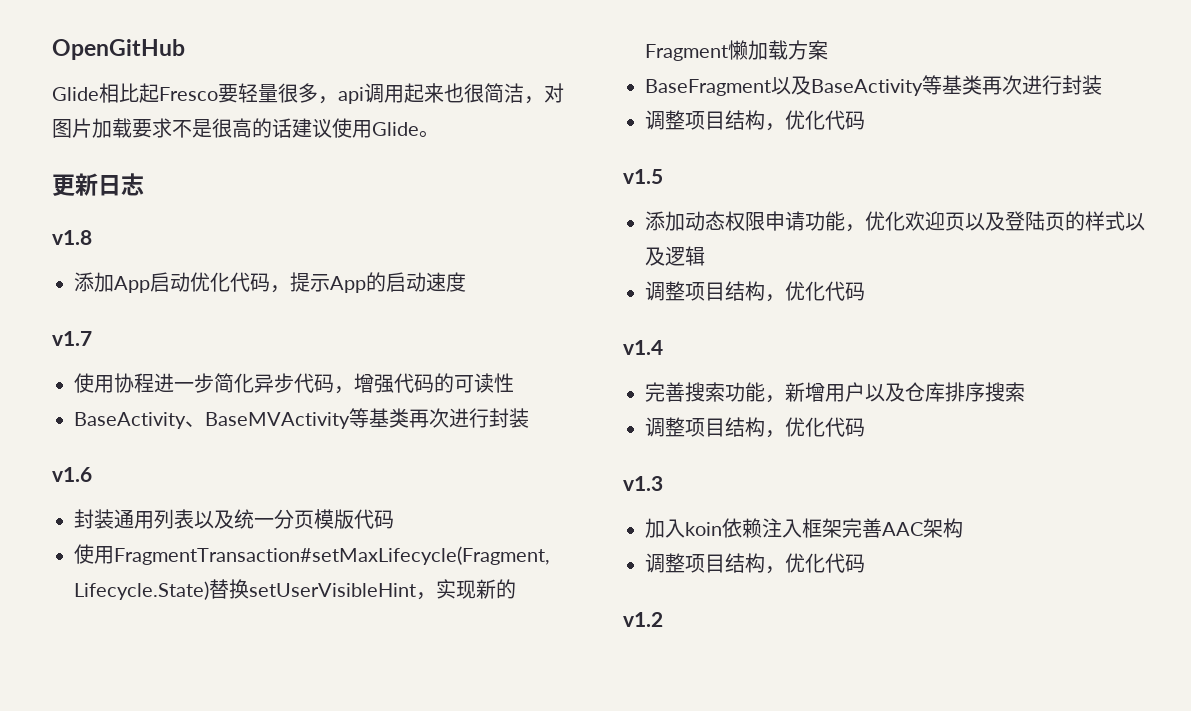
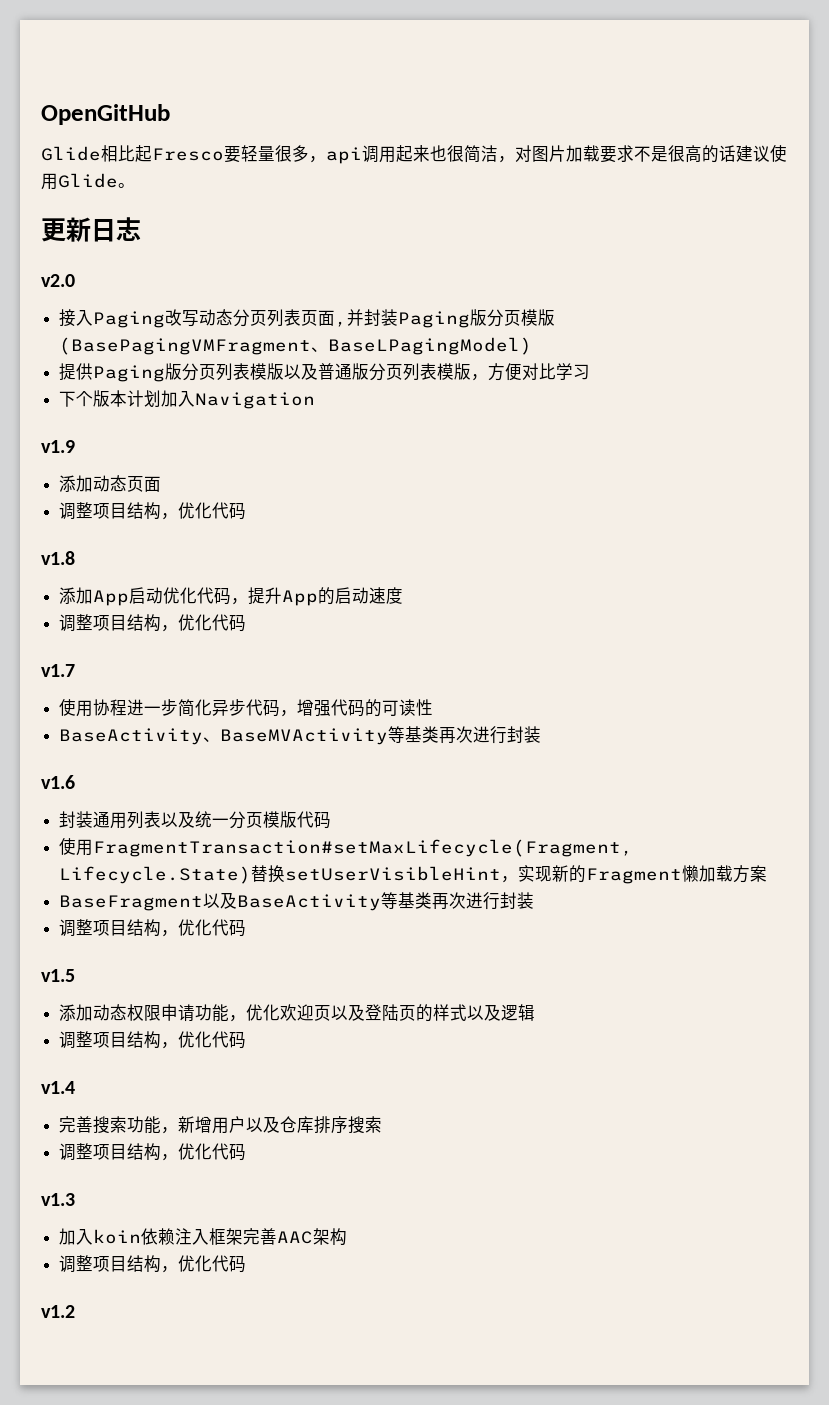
+ v2.0
+ 接入Paging改写动态分页列表页面,并封装Paging版分页模版(BasePagingVMFragment、BaseLPagingModel)
+ 提供Paging版分页列表模版以及普通版分页列表模版，方便对比学习
+ 下个版本计划加入Navigation
+ v1.9
+ 添加动态页面
+ 调整项目结构，优化代码
- 添加App启动优化代码，提示App的启动速度
+ 添加App启动优化代码，提升App的启动速度
+ 调整项目结构，优化代码

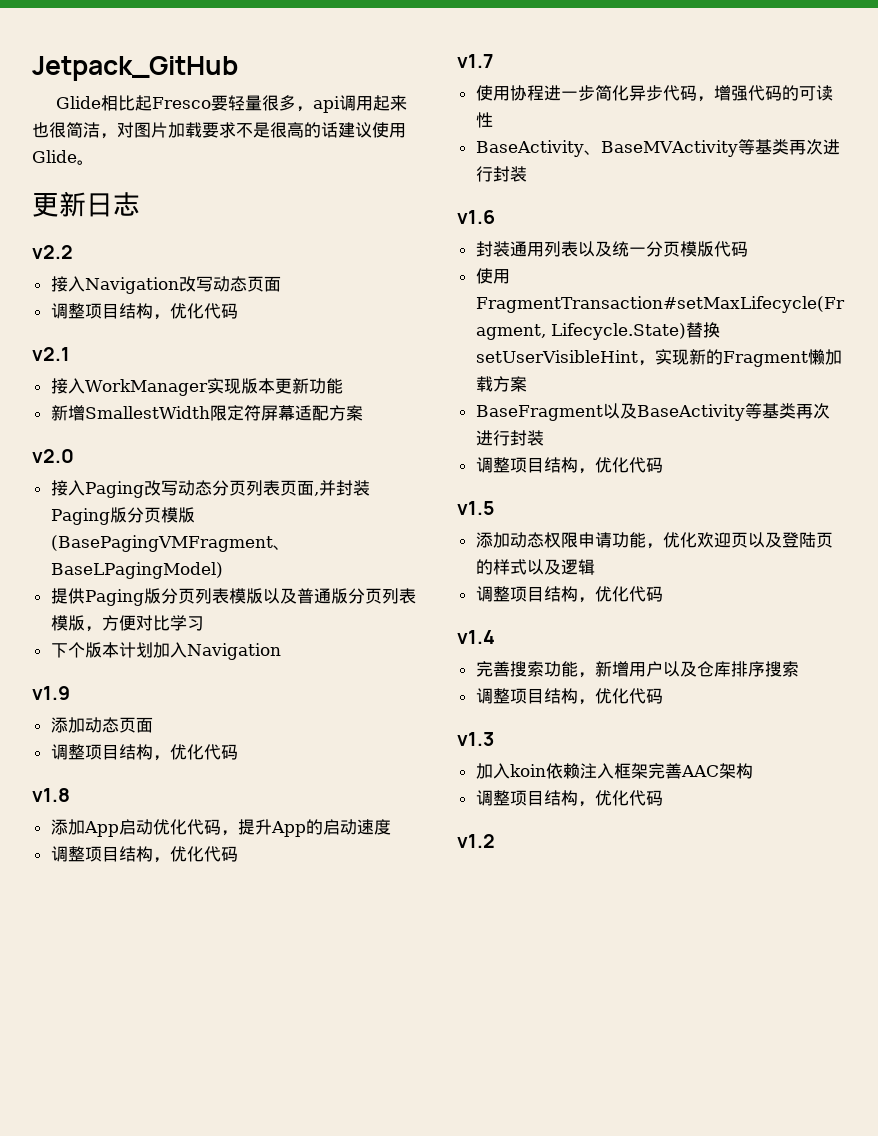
- OpenGitHub
+ Jetpack_GitHub
+ v2.2
+ 接入Navigation改写动态页面
+ 调整项目结构，优化代码
+ v2.1
+ 接入WorkManager实现版本更新功能
+ 新增SmallestWidth限定符屏幕适配方案

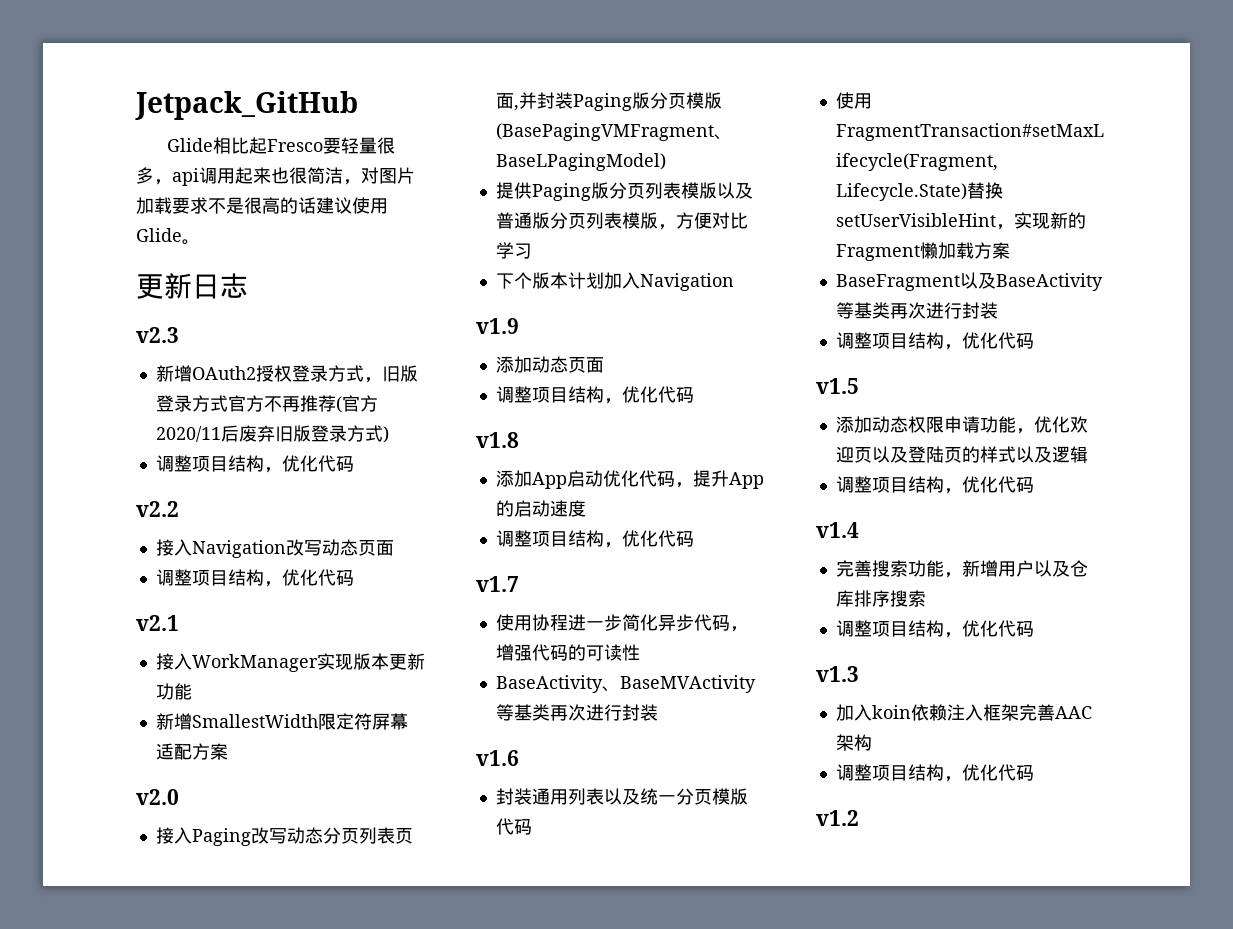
+ v2.3
+ 新增OAuth2授权登录方式，旧版登录方式官方不再推荐(官方2020/11后废弃旧版登录方式)
+ 调整项目结构，优化代码

